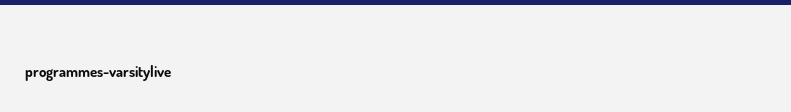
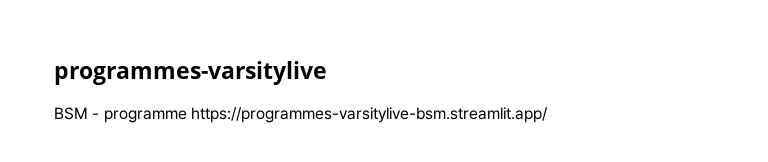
+ BSM - programme https://programmes-varsitylive-bsm.streamlit.app/

